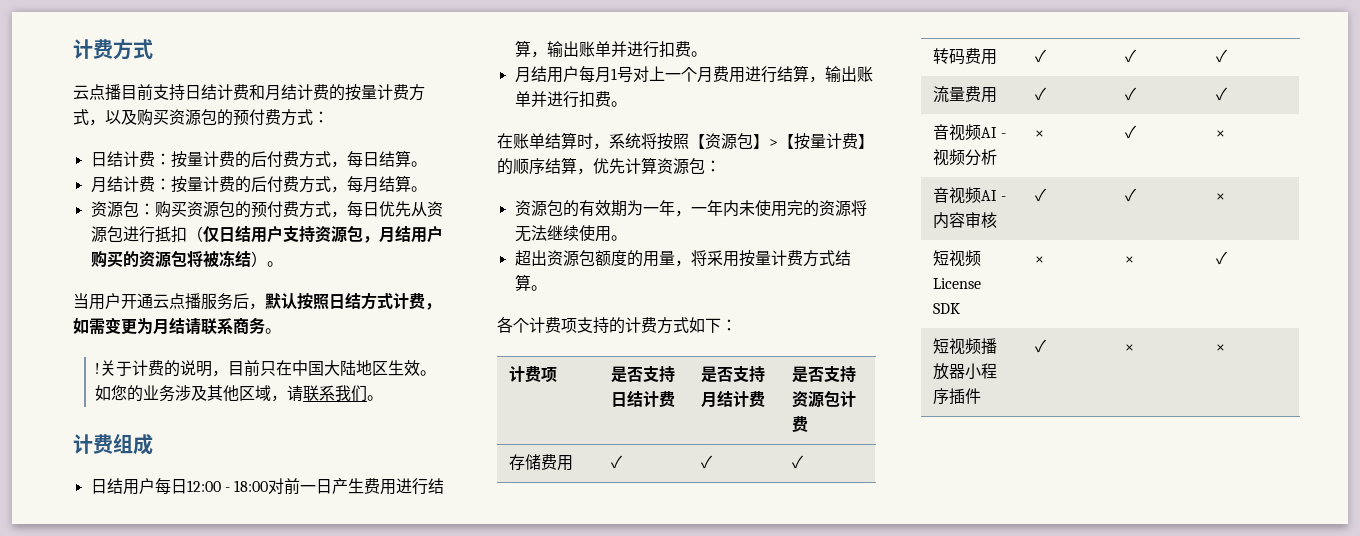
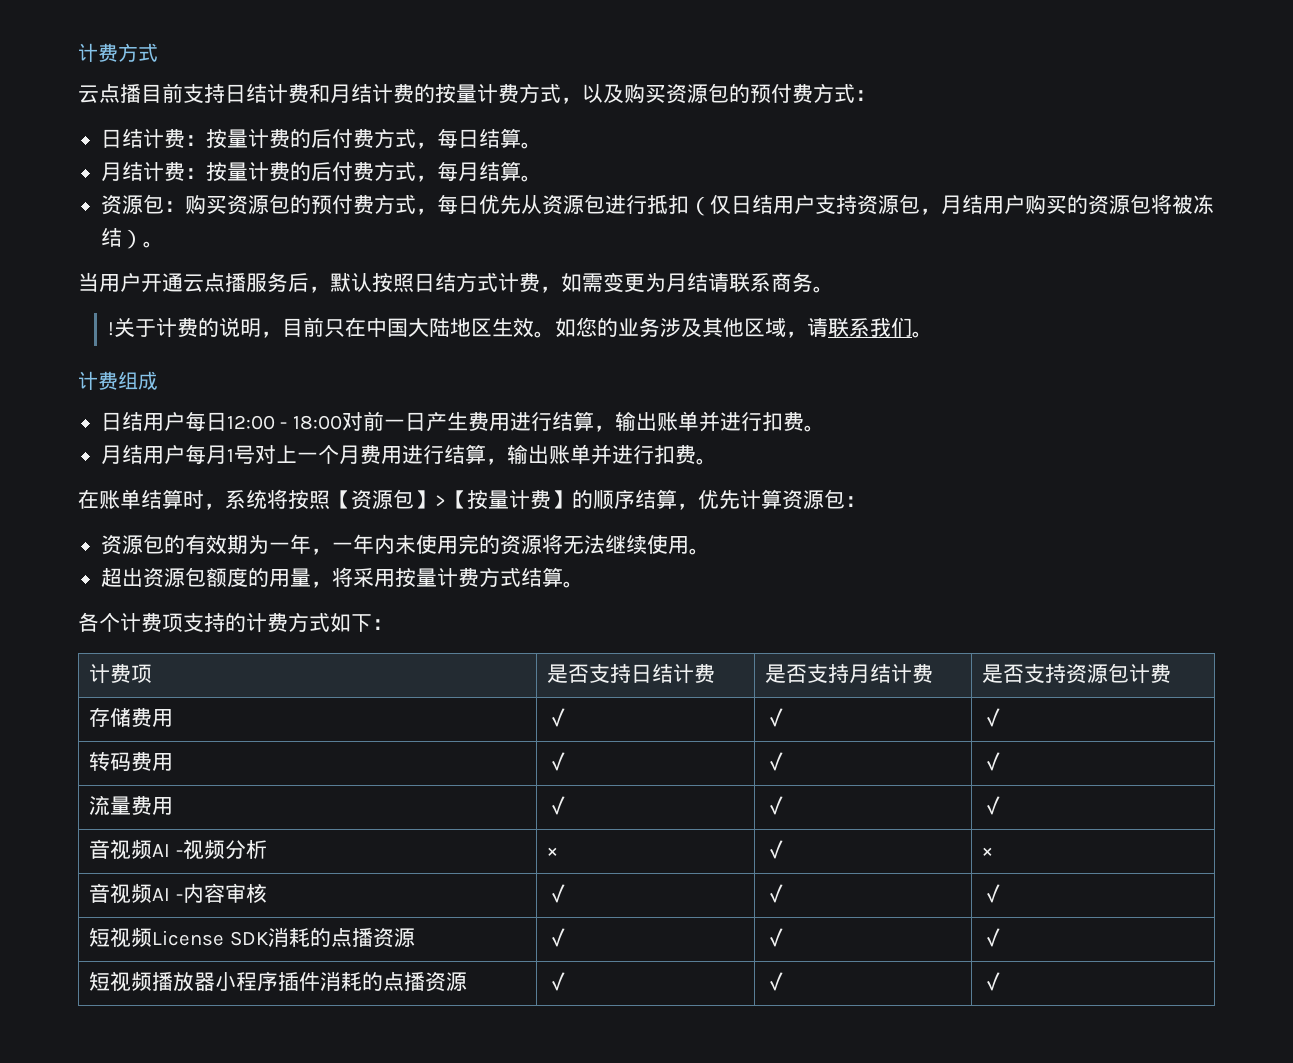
- 音视频AI -内容审核 | ✓ | ✓ | ×
+ 音视频AI -内容审核 | ✓ | ✓ | ✓
- 短视频License SDK | × | × | ✓
+ 短视频License SDK消耗的点播资源 | ✓ | ✓ | ✓
- 短视频播放器小程序插件 | ✓ | × | ×
+ 短视频播放器小程序插件消耗的点播资源 | ✓ | ✓ | ✓

